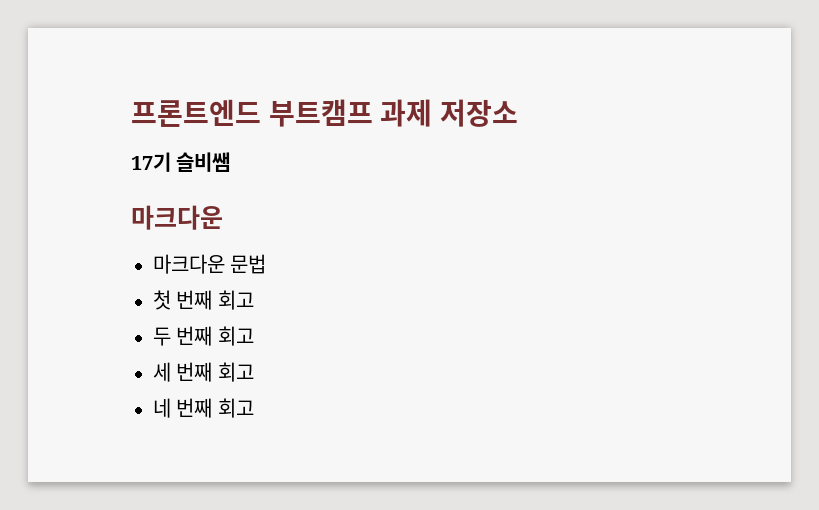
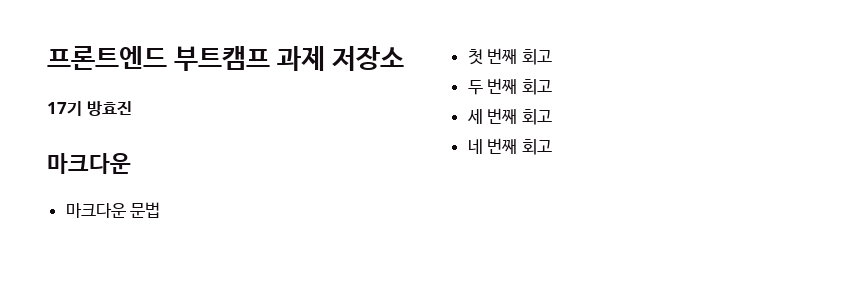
- 17기 슬비쌤
+ 17기 방효진

